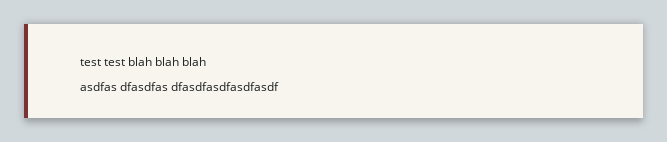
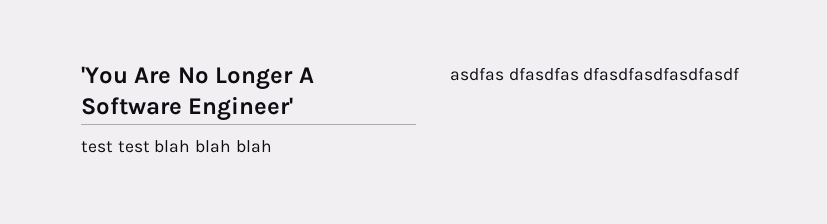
+ 'You Are No Longer A Software Engineer'

